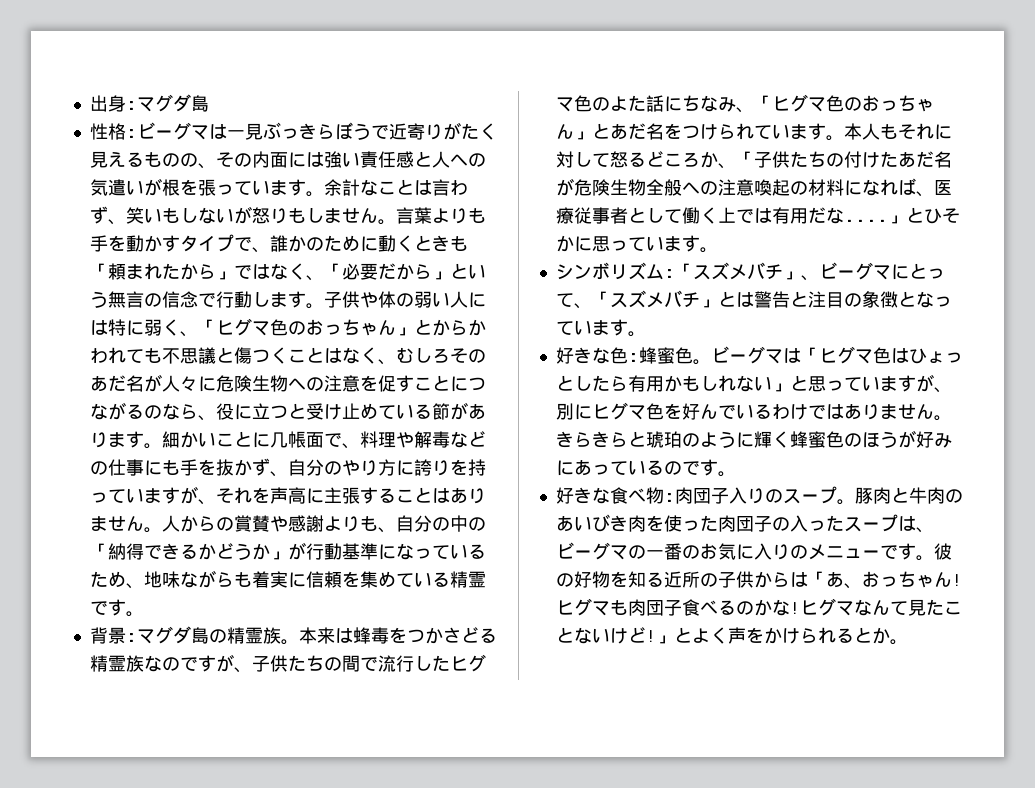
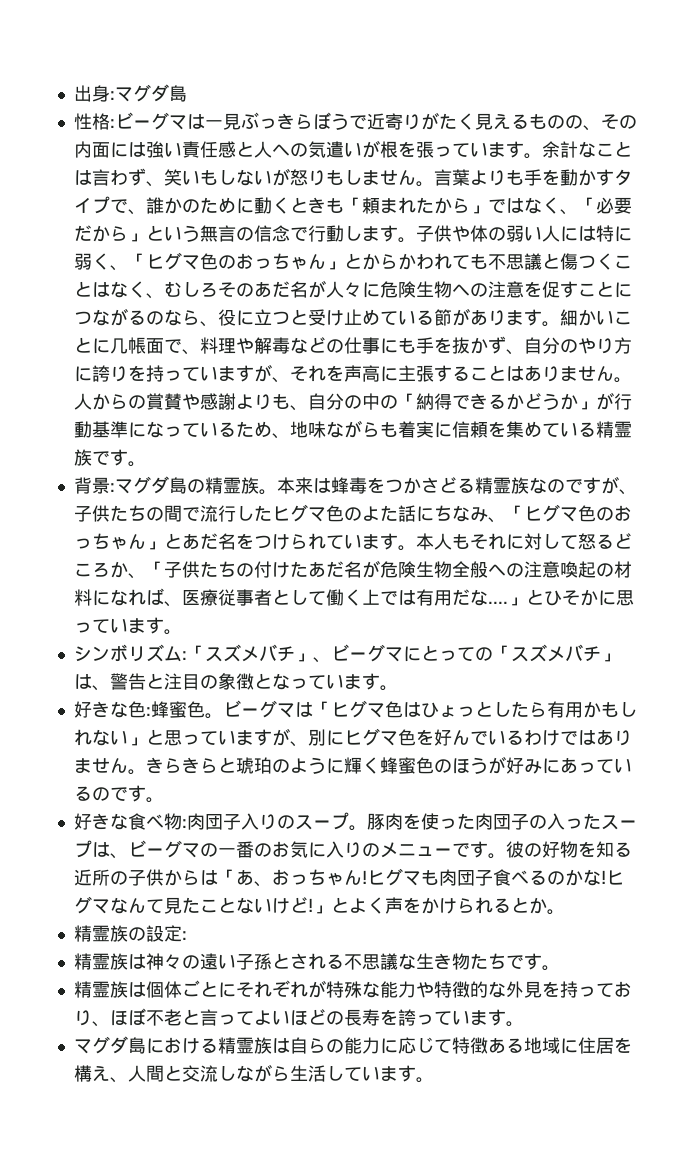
- 人からの賞賛や感謝よりも、自分の中の「納得できるかどうか」が行動基準になっているため、地味ながらも着実に信頼を集めている精霊です。
+ 人からの賞賛や感謝よりも、自分の中の「納得できるかどうか」が行動基準になっているため、地味ながらも着実に信頼を集めている精霊族です。
- シンボリズム:「スズメバチ」、ビーグマにとって、「スズメバチ」とは警告と注目の象徴となっています。
+ シンボリズム:「スズメバチ」、ビーグマにとっての「スズメバチ」は、警告と注目の象徴となっています。
- 豚肉と牛肉のあいびき肉を使った肉団子の入ったスープは、ビーグマの一番のお気に入りのメニューです。
+ 豚肉を使った肉団子の入ったスープは、ビーグマの一番のお気に入りのメニューです。
+ 精霊族の設定:
+ 精霊族は神々の遠い子孫とされる不思議な生き物たちです。
+ 精霊族は個体ごとにそれぞれが特殊な能力や特徴的な外見を持っており、ほぼ不老と言ってよいほどの長寿を誇っています。
+ マグダ島における精霊族は自らの能力に応じて特徴ある地域に住居を構え、人間と交流しながら生活しています。

